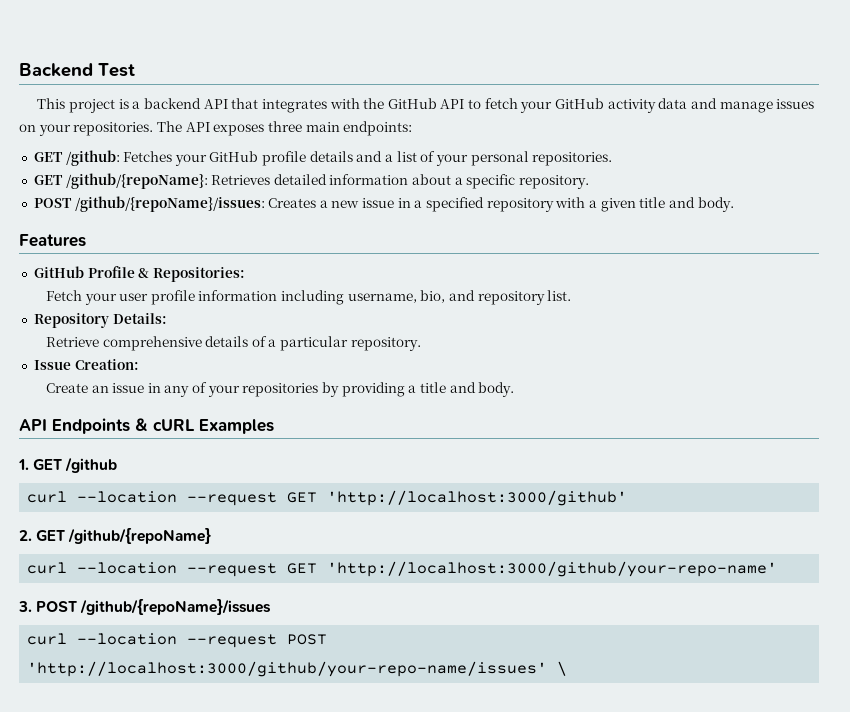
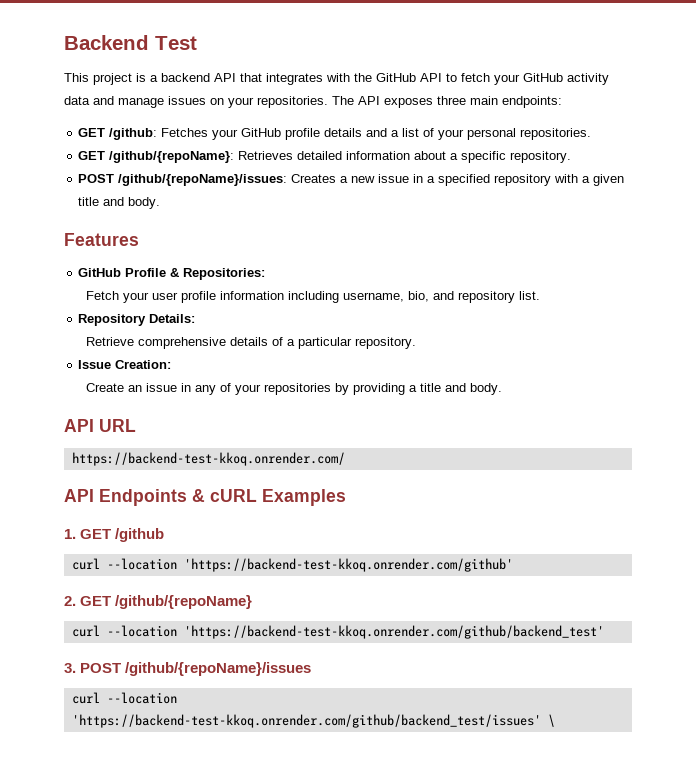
+ API URL
+ https://backend-test-kkoq.onrender.com/
- curl --location --request GET 'http://localhost:3000/github'
+ curl --location 'https://backend-test-kkoq.onrender.com/github'
- curl --location --request GET 'http://localhost:3000/github/your-repo-name'
+ curl --location 'https://backend-test-kkoq.onrender.com/github/backend_test'
- curl --location --request POST 'http://localhost:3000/github/your-repo-name/issues' \
+ curl --location 'https://backend-test-kkoq.onrender.com/github/backend_test/issues' \

